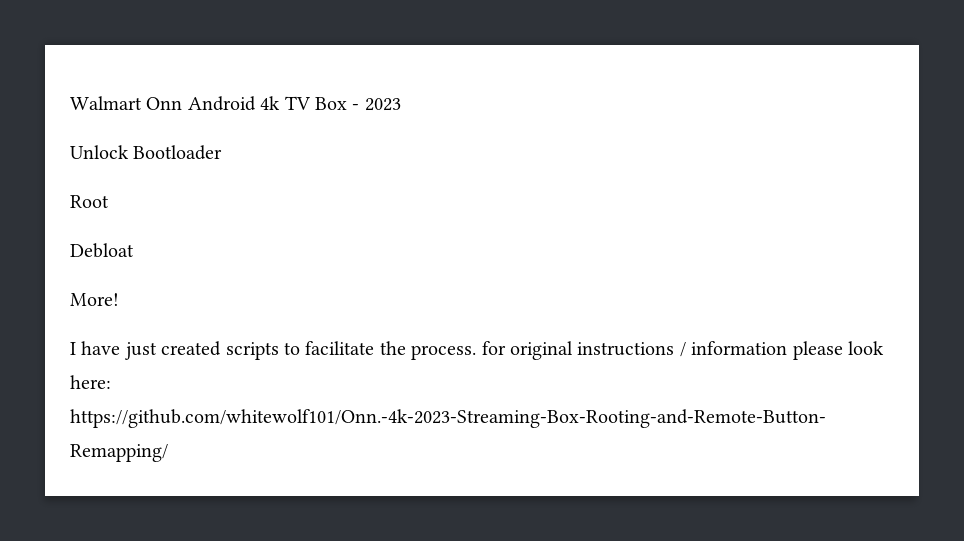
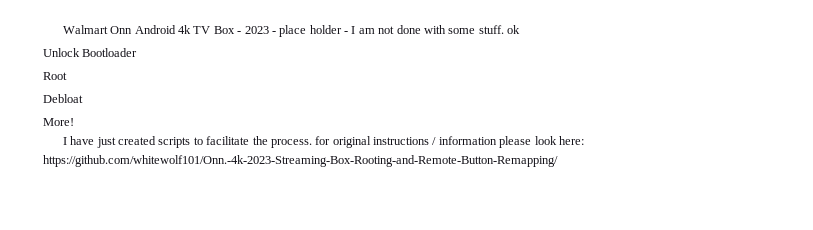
- Walmart Onn Android 4k TV Box - 2023
+ Walmart Onn Android 4k TV Box - 2023 - place holder - I am not done with some stuff. ok

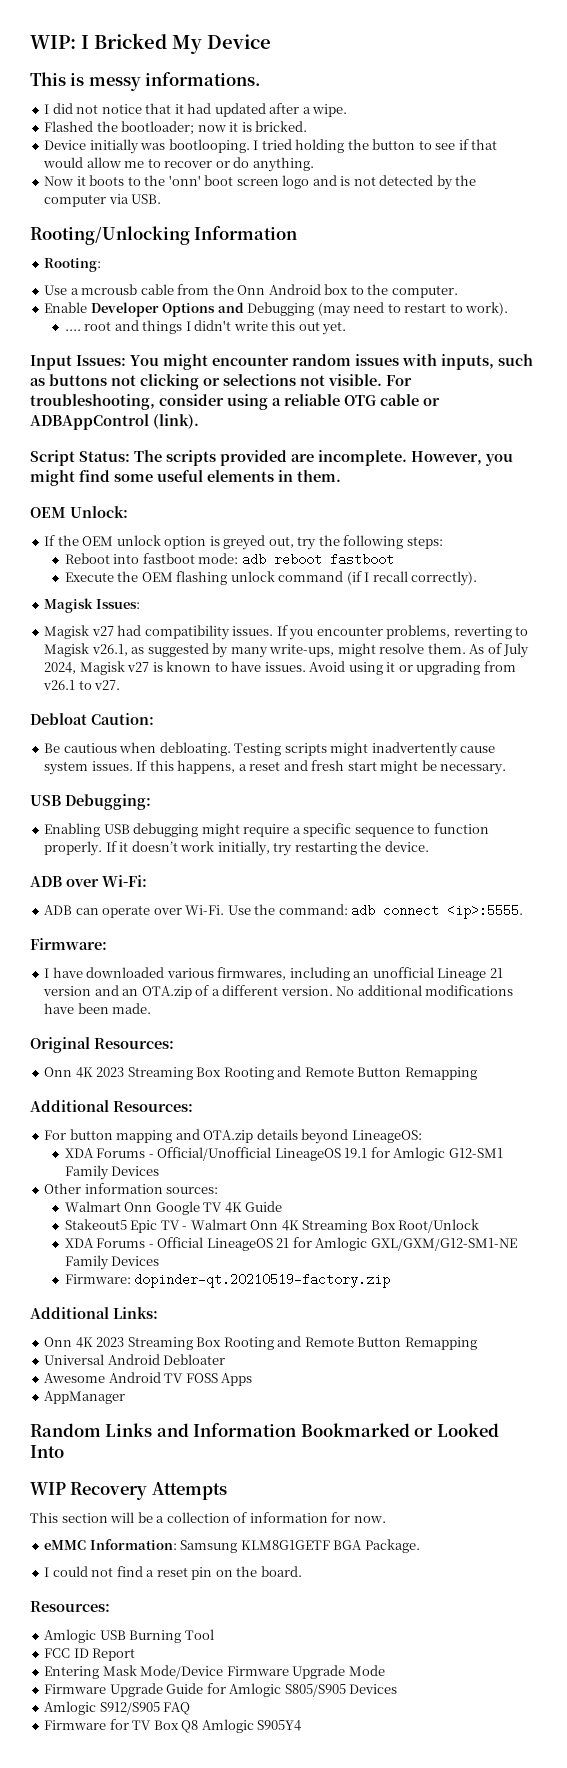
- Walmart Onn Android 4k TV Box - 2023 - place holder - I am not done with some stuff. ok
- Unlock Bootloader
- Root
- Debloat
- More!
- I have just created scripts to facilitate the process. for original instructions / information please look here: https://github.com/whitewolf101/Onn.-4k-2023-Streaming-Box-Rooting-and-Remote-Button-Remapping/
+ WIP: I Bricked My Device
+ This is messy informations.
+ I did not notice that it had updated after a wipe.
+ Flashed the bootloader; now it is bricked.
+ Device initially was bootlooping. I tried holding the button to see if that would allow me to recover or do anything.
+ Now it boots to the 'onn' boot screen logo and is not detected by the computer via USB.
+ Rooting/Unlocking Information
+ Rooting:
+ Use a mcrousb cable from the Onn Android box to the computer.
+ Enable Developer Options and Debugging (may need to restart to work).
+ .... root and things I didn't write this out yet.
+ Input Issues: You might encounter random issues with inputs, such as buttons not clicking or selections not visible. For troubleshooting, consider using a reliable OTG cable or ADBAppControl (link).
+ Script Status: The scripts provided are incomplete. However, you might find some useful elements in them.
+ OEM Unlock:
+ If the OEM unlock option is greyed out, try the following steps:
+ Reboot into fastboot mode: adb reboot fastboot
+ Execute the OEM flashing unlock command (if I recall correctly).
+ Magisk Issues:
+ Magisk v27 had compatibility issues. If you encounter problems, reverting to Magisk v26.1, as suggested by many write-ups, might resolve them. As of July 2024, Magisk v27 is known to have issues. Avoid using it or upgrading from v26.1 to v27.
+ Debloat Caution:
+ Be cautious when debloating. Testing scripts might inadvertently cause system issues. If this happens, a reset and fresh start might be necessary.
+ USB Debugging:
+ Enabling USB debugging might require a specific sequence to function properly. If it doesn’t work initially, try restarting the device.
+ ADB over Wi-Fi:
+ ADB can operate over Wi-Fi. Use the command: adb connect <ip>:5555.
+ Firmware:
+ I have downloaded various firmwares, including an unofficial Lineage 21 version and an OTA.zip of a different version. No additional modifications have been made.
+ Original Resources:
+ Onn 4K 2023 Streaming Box Rooting and Remote Button Remapping
+ Additional Resources:
+ For button mapping and OTA.zip details beyond LineageOS:
+ XDA Forums - Official/Unofficial LineageOS 19.1 for Amlogic G12-SM1 Family Devices
+ Other information sources:
+ Walmart Onn Google TV 4K Guide
+ Stakeout5 Epic TV - Walmart Onn 4K Streaming Box Root/Unlock
+ XDA Forums - Official LineageOS 21 for Amlogic GXL/GXM/G12-SM1-NE Family Devices
+ Firmware: dopinder-qt.20210519-factory.zip
+ Additional Links:
+ Onn 4K 2023 Streaming Box Rooting and Remote Button Remapping
+ Universal Android Debloater
+ Awesome Android TV FOSS Apps
+ AppManager
+ Random Links and Information Bookmarked or Looked Into
+ WIP Recovery Attempts
+ This section will be a collection of information for now.
+ eMMC Information: Samsung KLM8G1GETF BGA Package.
+ I could not find a reset pin on the board.
+ Resources:
+ Amlogic USB Burning Tool
+ FCC ID Report
+ Entering Mask Mode/Device Firmware Upgrade Mode
+ Firmware Upgrade Guide for Amlogic S805/S905 Devices
+ Amlogic S912/S905 FAQ
+ Firmware for TV Box Q8 Amlogic S905Y4

